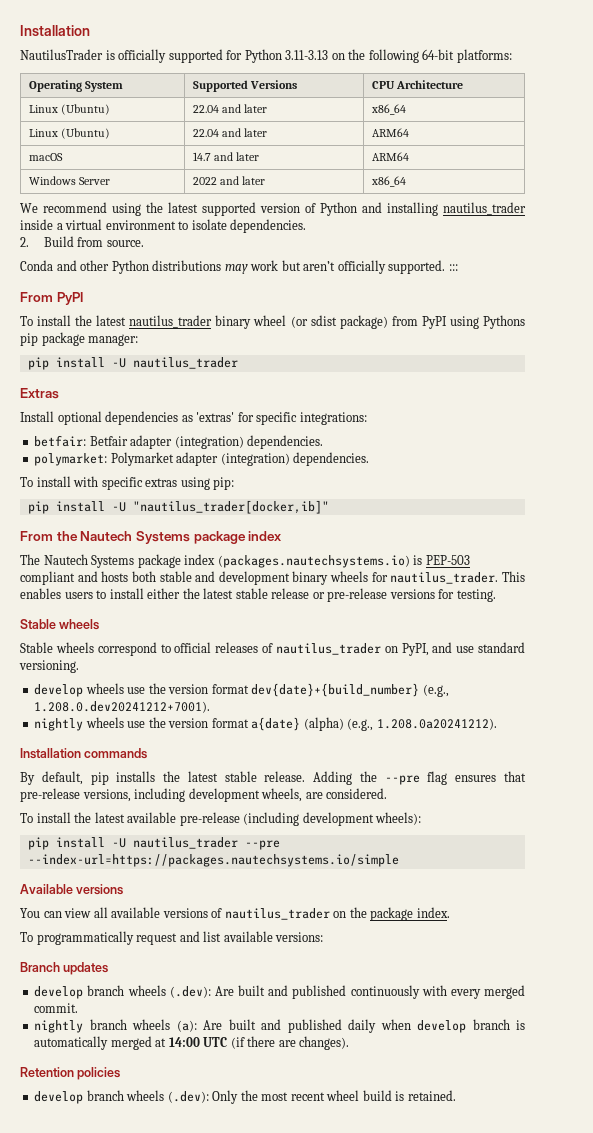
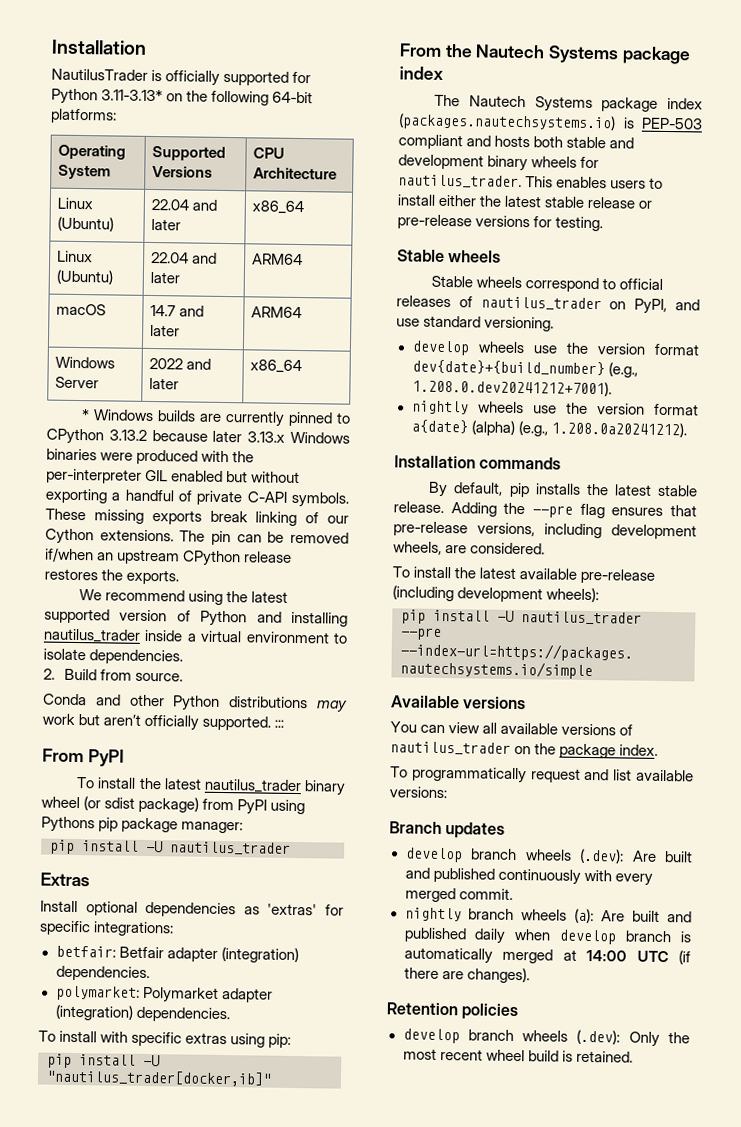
- NautilusTrader is officially supported for Python 3.11-3.13 on the following 64-bit platforms:
+ NautilusTrader is officially supported for Python 3.11-3.13* on the following 64-bit platforms:
+ * Windows builds are currently pinned to CPython 3.13.2 because later 3.13.x Windows binaries were produced with the per-interpreter GIL enabled but without exporting a handful of private C-API symbols. These missing exports break linking of our Cython extensions. The pin can be removed if/when an upstream CPython release restores the exports.

